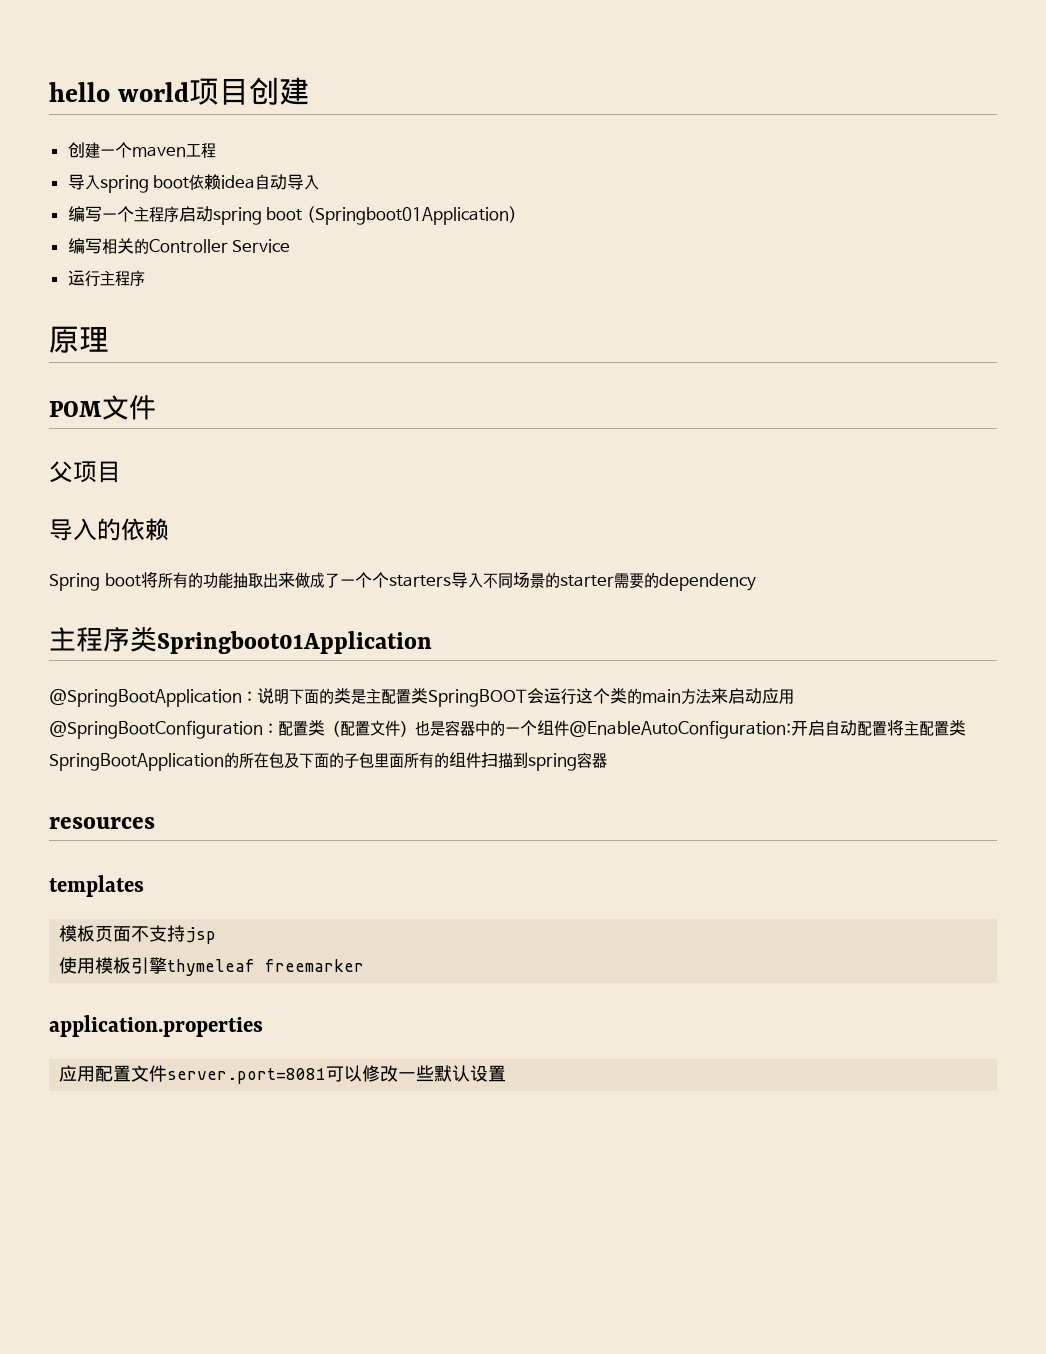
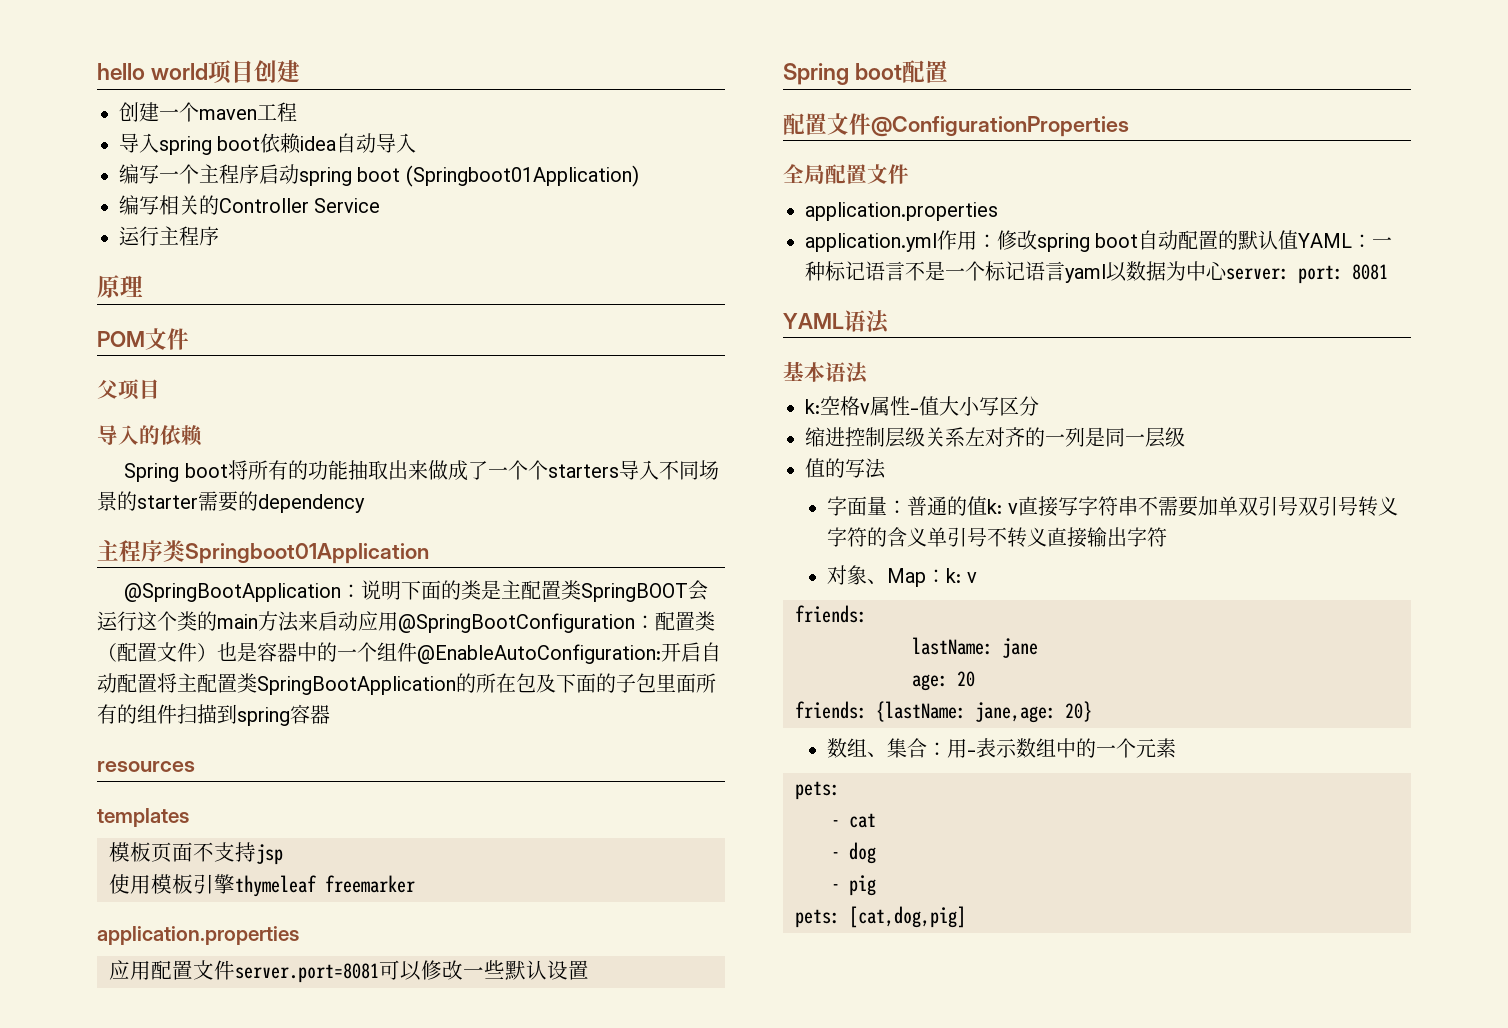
+ Spring boot配置
+ 配置文件@ConfigurationProperties
+ 全局配置文件
+ application.properties
+ application.yml作用：修改spring boot自动配置的默认值YAML：一种标记语言不是一个标记语言yaml以数据为中心server: port: 8081
+ YAML语法
+ 基本语法
+ k:空格v属性-值大小写区分
+ 缩进控制层级关系左对齐的一列是同一层级
+ 值的写法
+ 字面量：普通的值k: v直接写字符串不需要加单双引号双引号转义字符的含义单引号不转义直接输出字符
+ 对象、Map：k: v
+ friends:
+ lastName: jane
+ age: 20
+ friends: {lastName: jane,age: 20}
+ 数组、集合：用-表示数组中的一个元素
+ pets:
+ - cat
+ - dog
+ - pig
+ pets: [cat,dog,pig]

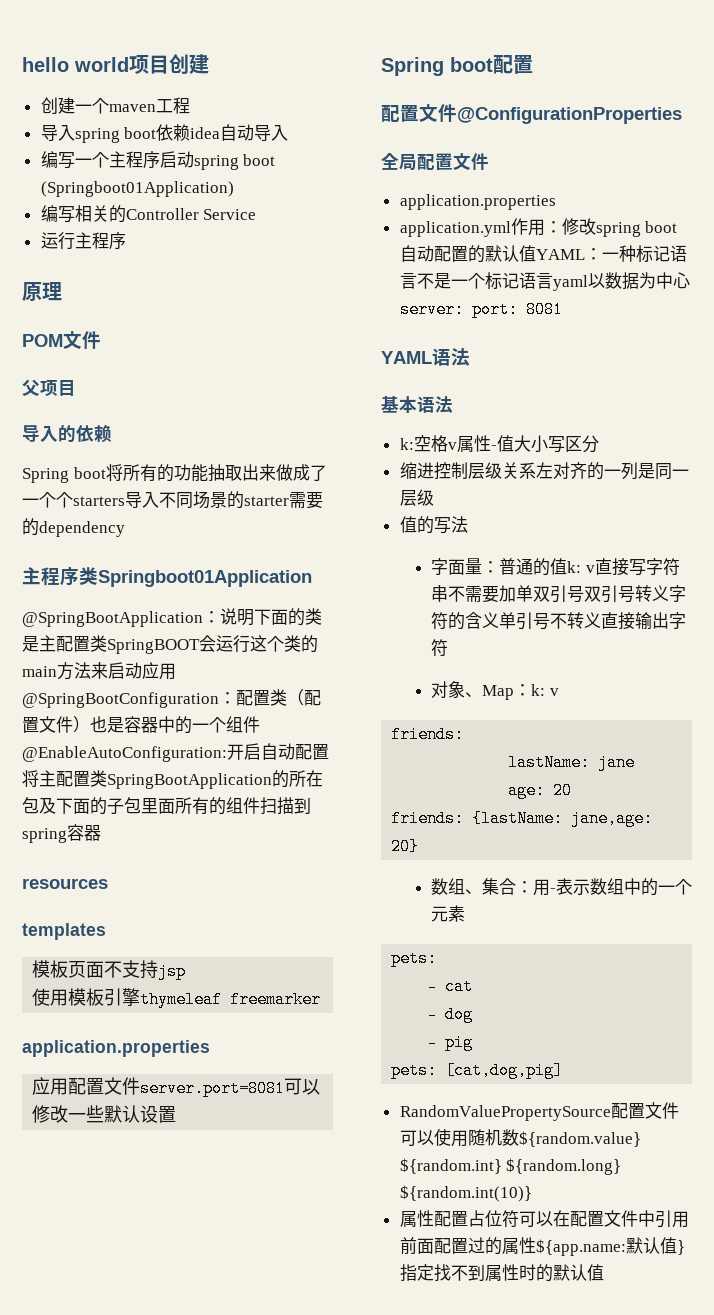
+ RandomValuePropertySource配置文件可以使用随机数${random.value} ${random.int} ${random.long} ${random.int(10)}
+ 属性配置占位符可以在配置文件中引用前面配置过的属性${app.name:默认值}指定找不到属性时的默认值

